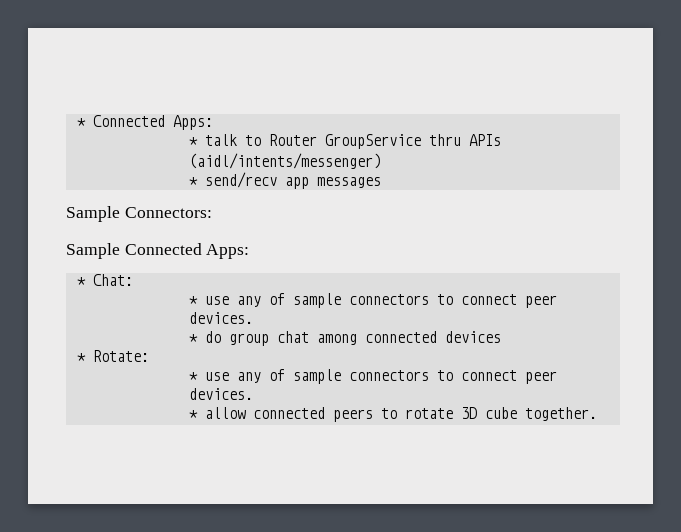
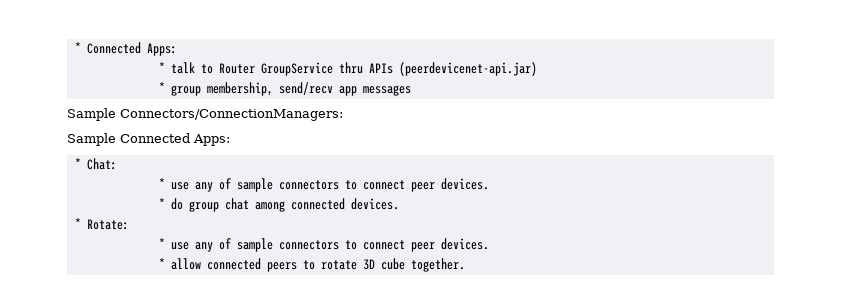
- * talk to Router GroupService thru APIs (aidl/intents/messenger)
- * send/recv app messages
+ * talk to Router GroupService thru APIs (peerdevicenet-api.jar)
+ * group membership, send/recv app messages
- Sample Connectors:
+ Sample Connectors/ConnectionManagers:
- * do group chat among connected devices
+ * do group chat among connected devices.

